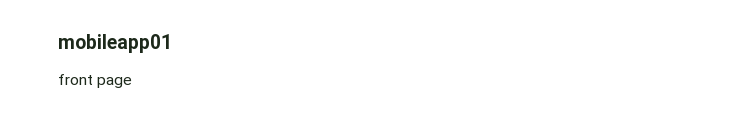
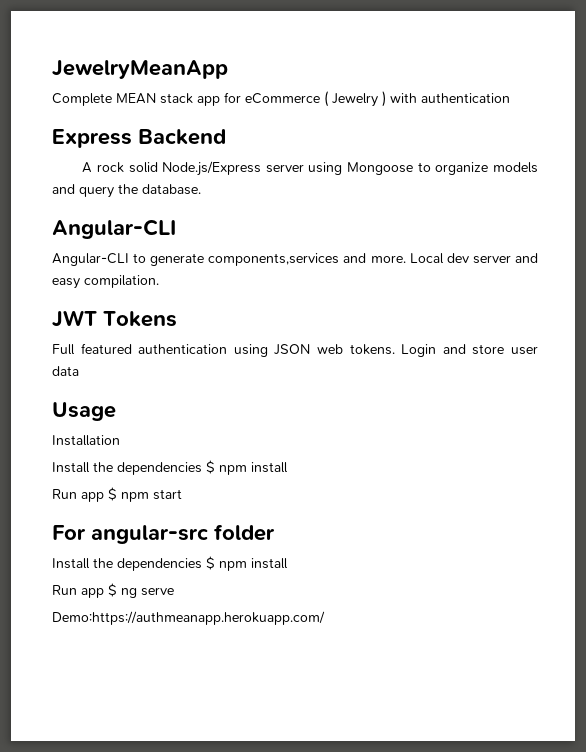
- mobileapp01
- front page
+ JewelryMeanApp
+ Complete MEAN stack app for eCommerce ( Jewelry ) with authentication
+ Express Backend
+ A rock solid Node.js/Express server using Mongoose to organize models and query the database.
+ Angular-CLI
+ Angular-CLI to generate components,services and more. Local dev server and easy compilation.
+ JWT Tokens
+ Full featured authentication using JSON web tokens. Login and store user data
+ Usage
+ Installation
+ Install the dependencies $ npm install
+ Run app $ npm start
+ For angular-src folder
+ Install the dependencies $ npm install
+ Run app $ ng serve
+ Demo:https://authmeanapp.herokuapp.com/

